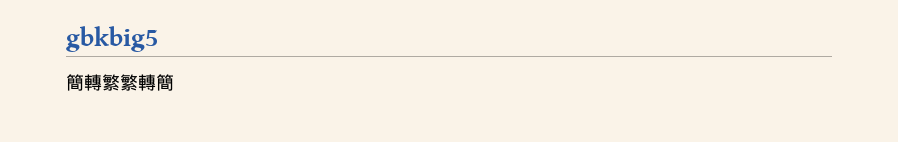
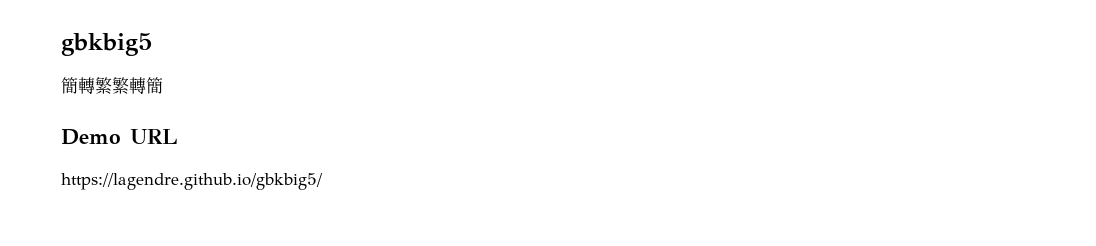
+ Demo URL
+ https://lagendre.github.io/gbkbig5/

